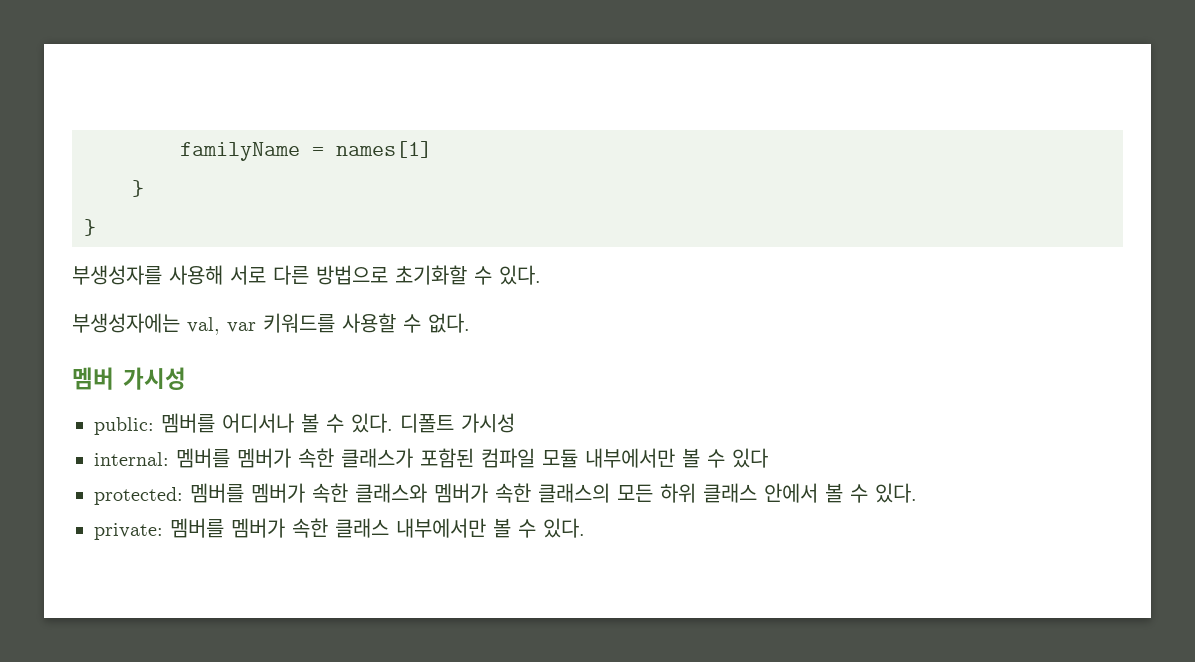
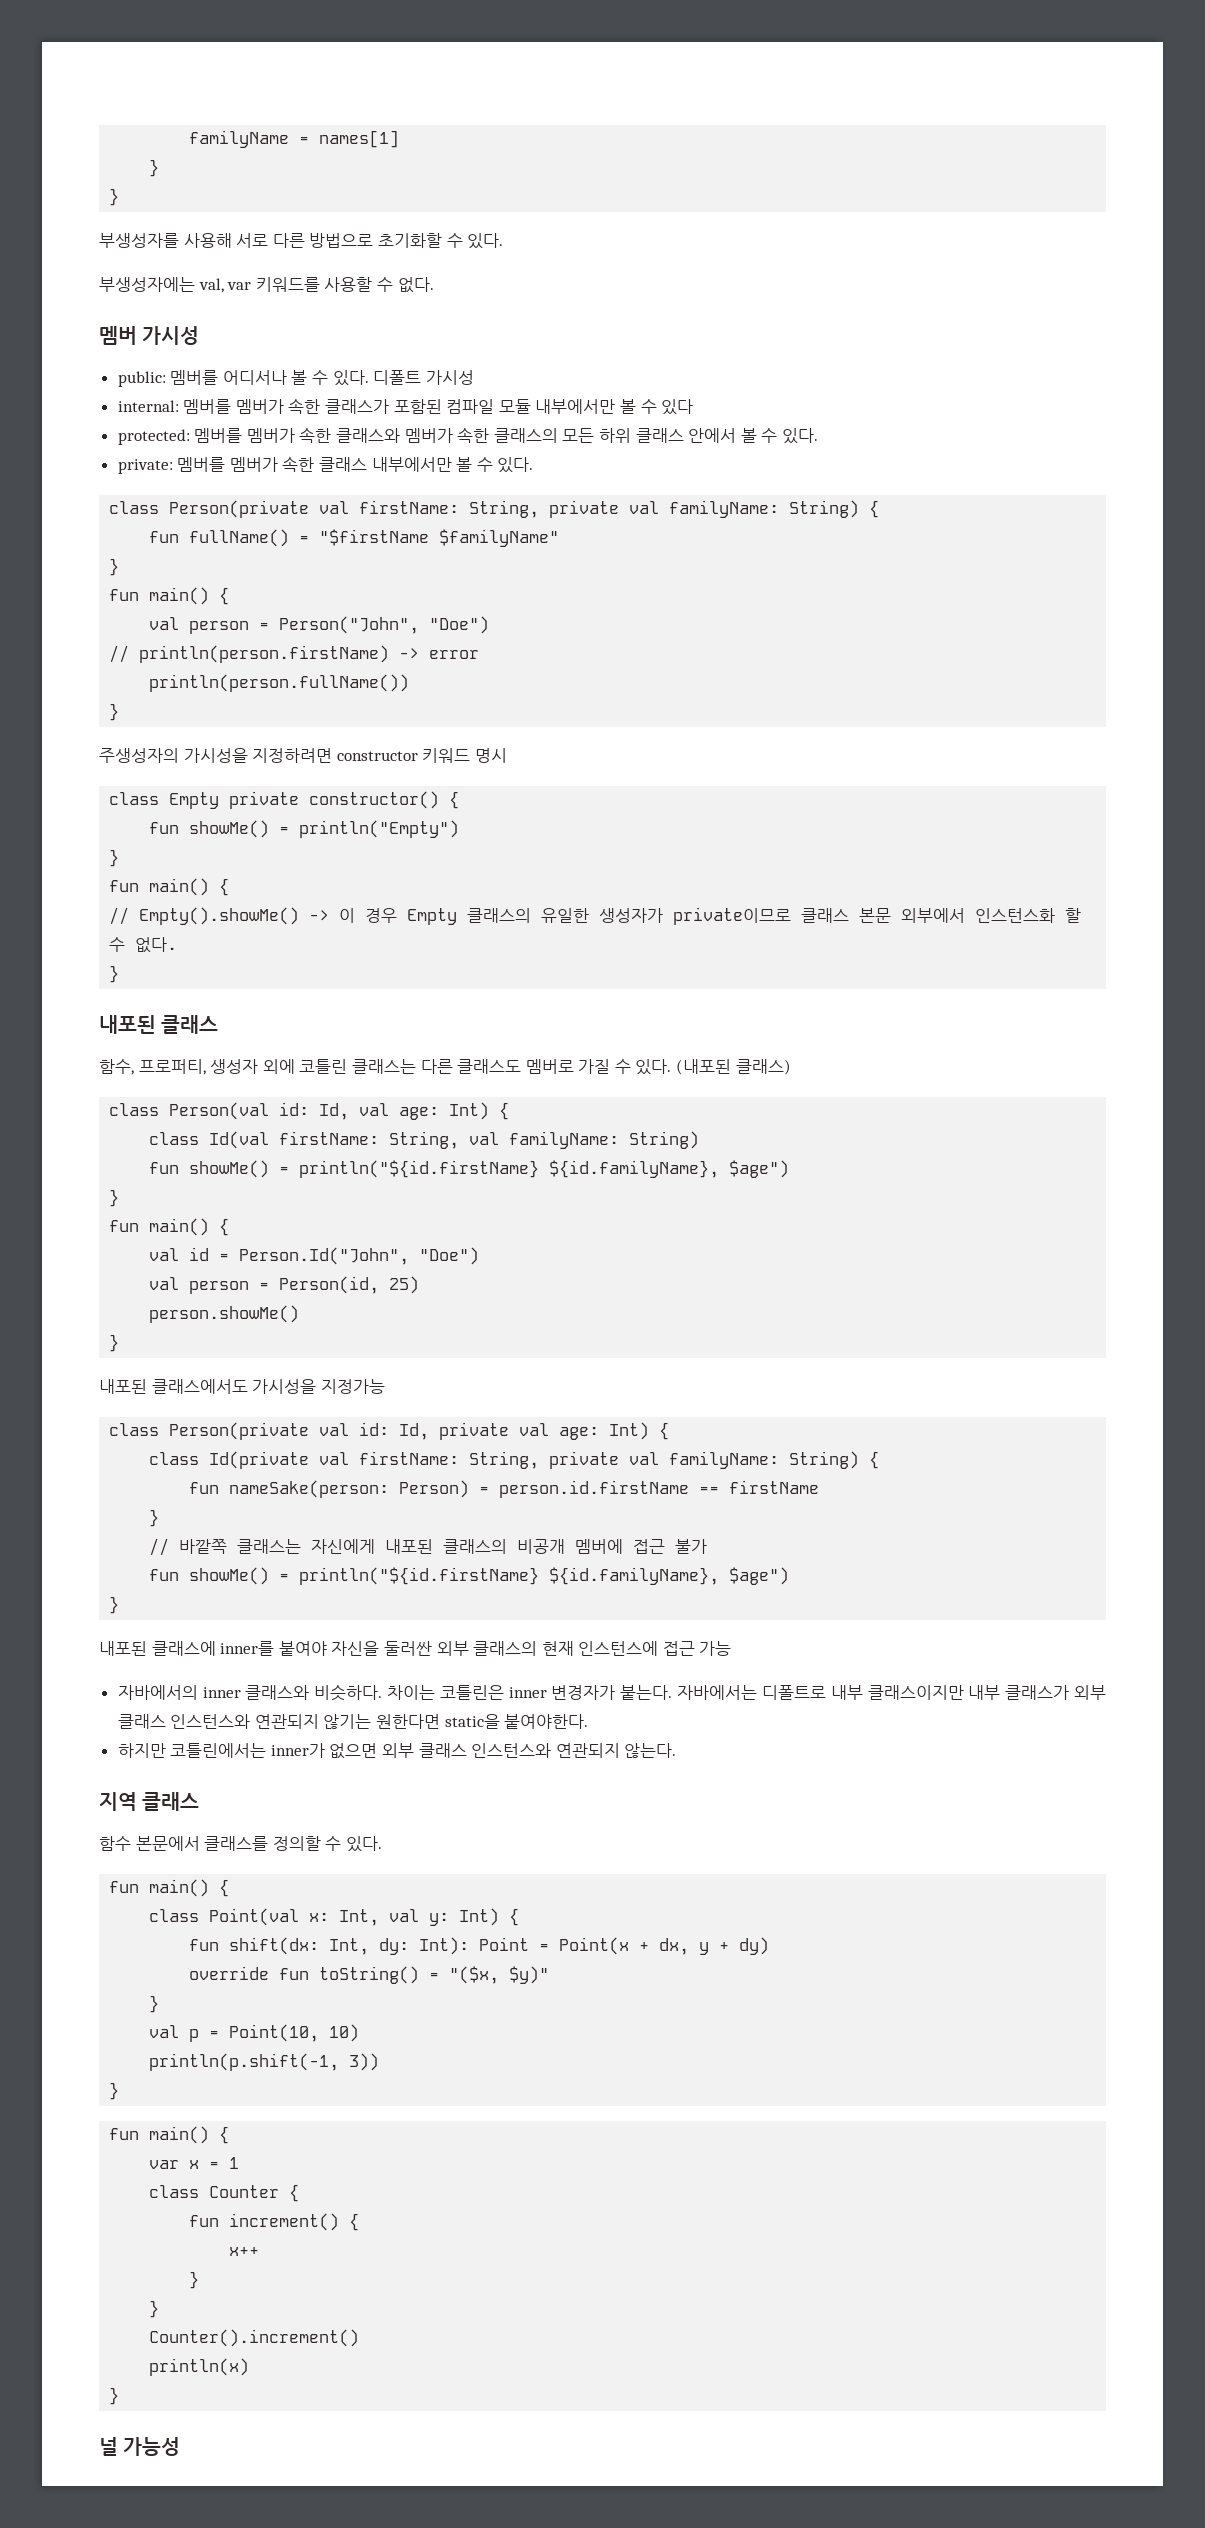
+ class Person(private val firstName: String, private val familyName: String) {
+ fun fullName() = "$firstName $familyName"
+ }
+ fun main() {
+ val person = Person("John", "Doe")
+ // println(person.firstName) -> error
+ println(person.fullName())
+ }
+ 주생성자의 가시성을 지정하려면 constructor 키워드 명시
+ class Empty private constructor() {
+ fun showMe() = println("Empty")
+ }
+ fun main() {
+ // Empty().showMe() -> 이 경우 Empty 클래스의 유일한 생성자가 private이므로 클래스 본문 외부에서 인스턴스화 할 수 없다.
+ }
+ 내포된 클래스
+ 함수, 프로퍼티, 생성자 외에 코틀린 클래스는 다른 클래스도 멤버로 가질 수 있다. (내포된 클래스)
+ class Person(val id: Id, val age: Int) {
+ class Id(val firstName: String, val familyName: String)
+ fun showMe() = println("${id.firstName} ${id.familyName}, $age")
+ }
+ fun main() {
+ val id = Person.Id("John", "Doe")
+ val person = Person(id, 25)
+ person.showMe()
+ }
+ 내포된 클래스에서도 가시성을 지정가능
+ class Person(private val id: Id, private val age: Int) {
+ class Id(private val firstName: String, private val familyName: String) {
+ fun nameSake(person: Person) = person.id.firstName == firstName
+ }
+ // 바깥쪽 클래스는 자신에게 내포된 클래스의 비공개 멤버에 접근 불가
+ fun showMe() = println("${id.firstName} ${id.familyName}, $age")
+ }
+ 내포된 클래스에 inner를 붙여야 자신을 둘러싼 외부 클래스의 현재 인스턴스에 접근 가능
+ 자바에서의 inner 클래스와 비슷하다. 차이는 코틀린은 inner 변경자가 붙는다. 자바에서는 디폴트로 내부 클래스이지만 내부 클래스가 외부 클래스 인스턴스와 연관되지 않기는 원한다면 static을 붙여야한다.
+ 하지만 코틀린에서는 inner가 없으면 외부 클래스 인스턴스와 연관되지 않는다.
+ 지역 클래스
+ 함수 본문에서 클래스를 정의할 수 있다.
+ fun main() {
+ class Point(val x: Int, val y: Int) {
+ fun shift(dx: Int, dy: Int): Point = Point(x + dx, y + dy)
+ override fun toString() = "($x, $y)"
+ }
+ val p = Point(10, 10)
+ println(p.shift(-1, 3))
+ }
+ fun main() {
+ var x = 1
+ class Counter {
+ fun increment() {
+ x++
+ }
+ }
+ Counter().increment()
+ println(x)
+ }
+ 널 가능성

